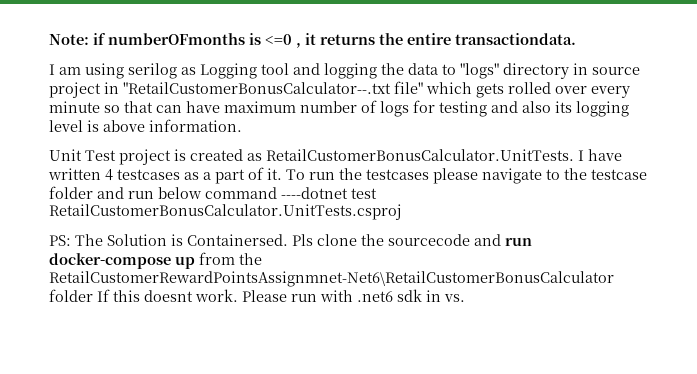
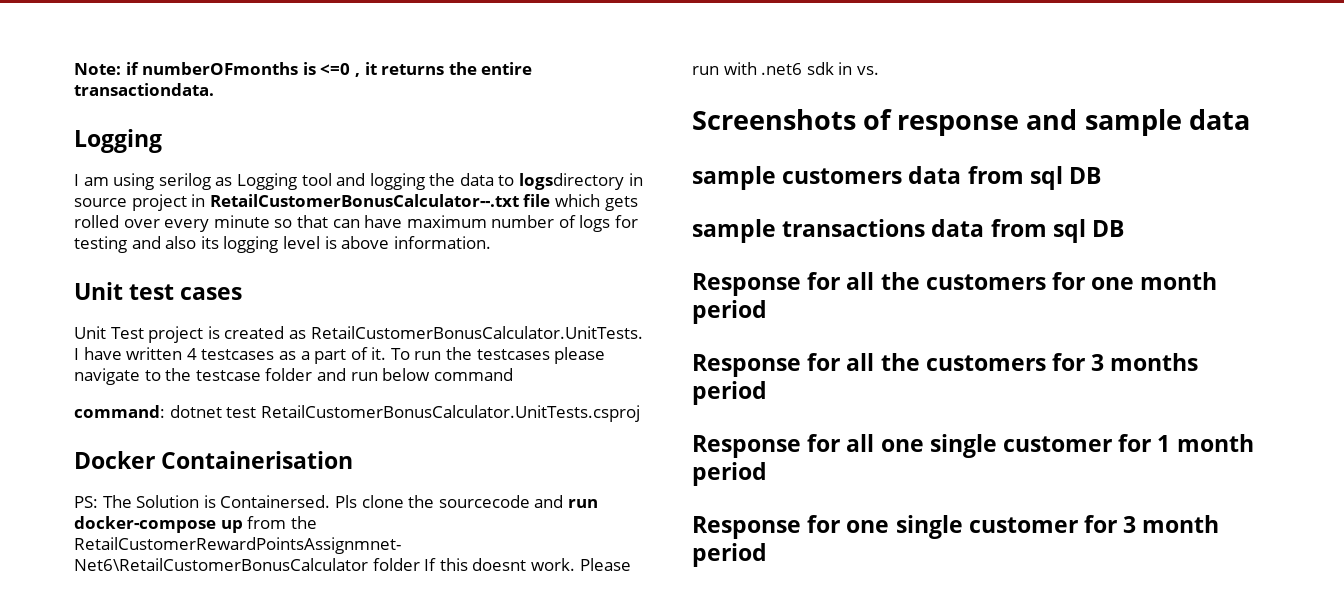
  Note: if numberOFmonths is <=0 , it returns the entire transactiondata.
+ Logging
- I am using serilog as Logging tool and logging the data to "logs" directory in source project in "RetailCustomerBonusCalculator--.txt file" which gets rolled over every minute so that can have maximum number of logs for testing and also its logging level is above information.
+ I am using serilog as Logging tool and logging the data to logsdirectory in source project in RetailCustomerBonusCalculator--.txt file which gets rolled over every minute so that can have maximum number of logs for testing and also its logging level is above information.
+ Unit test cases
- To run the testcases please navigate to the testcase folder and run below command ----dotnet test RetailCustomerBonusCalculator.UnitTests.csproj
+ To run the testcases please navigate to the testcase folder and run below command
+ command: dotnet test RetailCustomerBonusCalculator.UnitTests.csproj
+ Docker Containerisation
+ Screenshots of response and sample data
+ sample customers data from sql DB
+ sample transactions data from sql DB
+ Response for all the customers for one month period
+ Response for all the customers for 3 months period
+ Response for all one single customer for 1 month period
+ Response for one single customer for 3 month period

